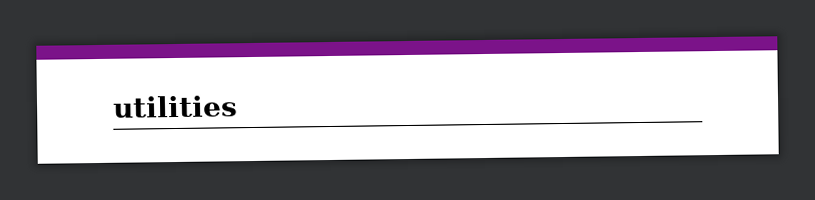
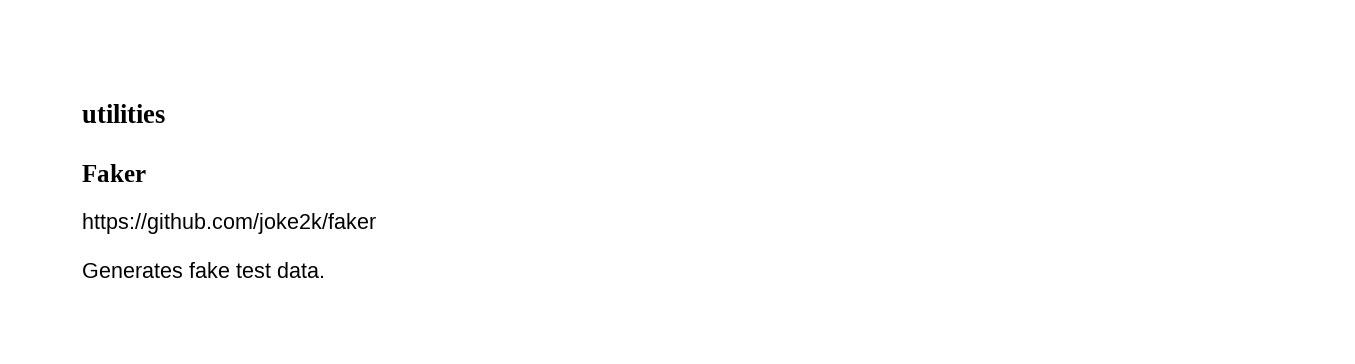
+ Faker
+ https://github.com/joke2k/faker
+ Generates fake test data.

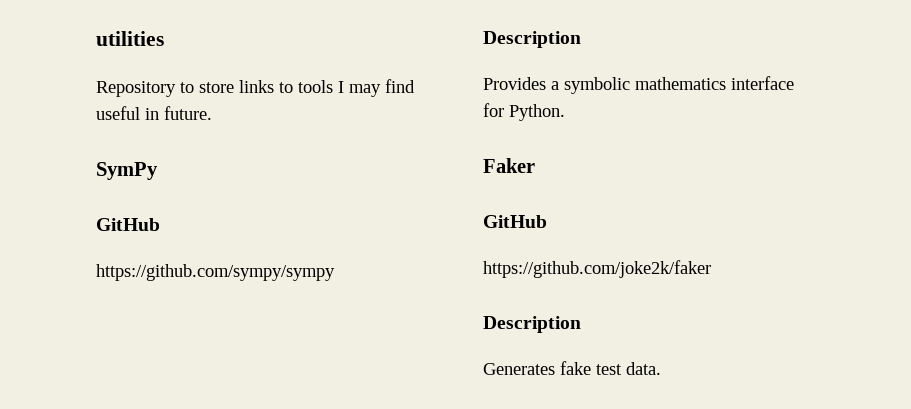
+ Repository to store links to tools I may find useful in future.
+ SymPy
+ GitHub
+ https://github.com/sympy/sympy
+ Description
+ Provides a symbolic mathematics interface for Python.
  Faker
+ GitHub
  https://github.com/joke2k/faker
+ Description

